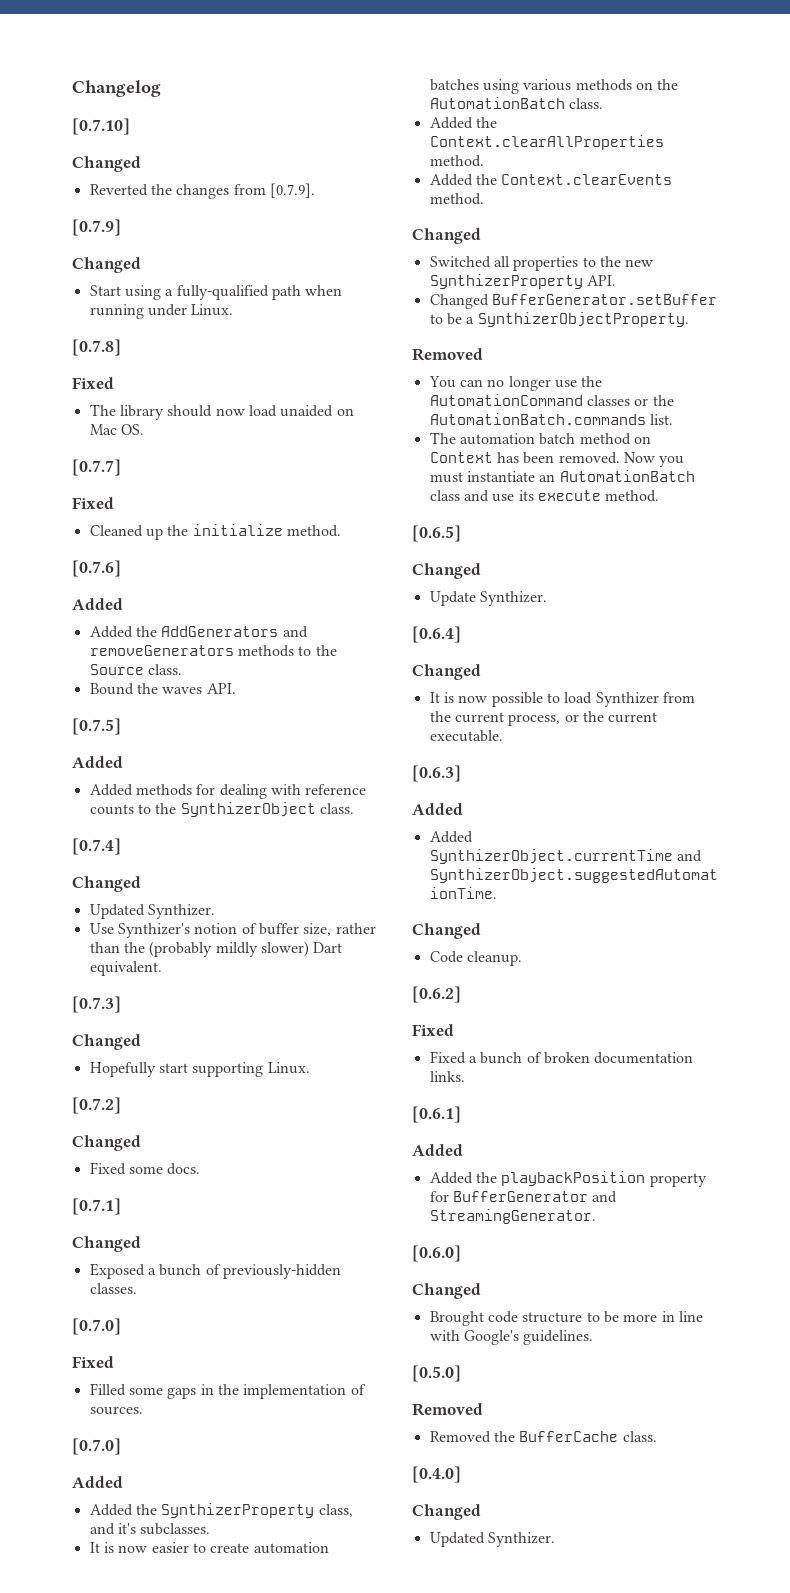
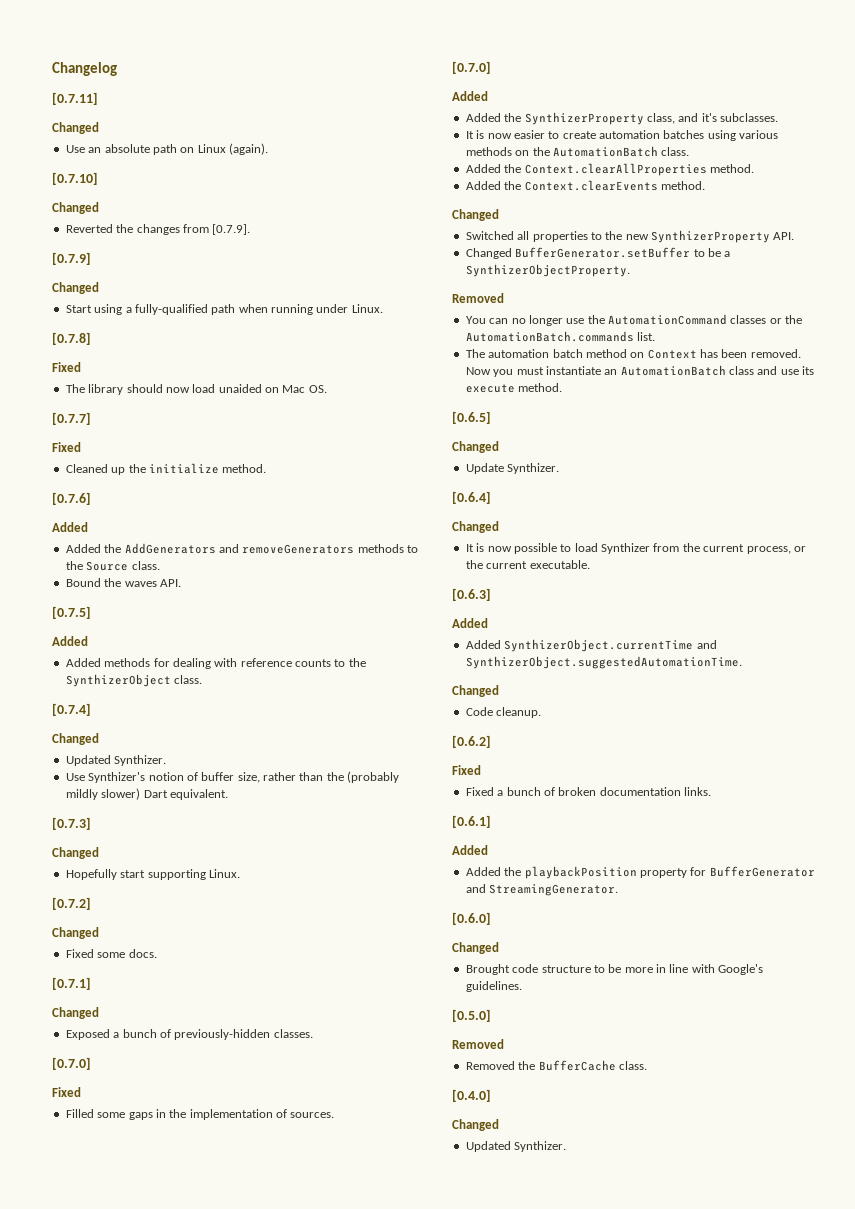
+ [0.7.11]
+ Changed
+ Use an absolute path on Linux (again).

